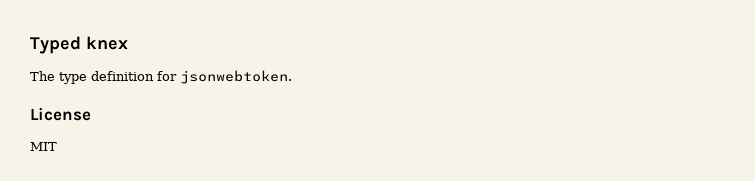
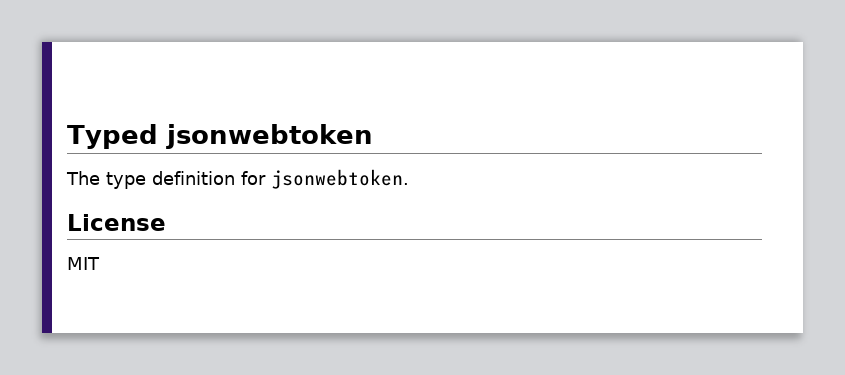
- Typed knex
+ Typed jsonwebtoken

